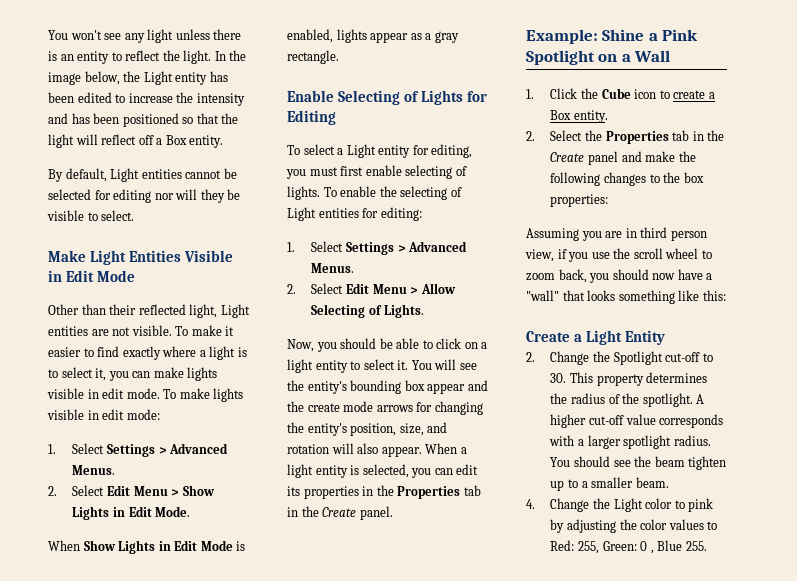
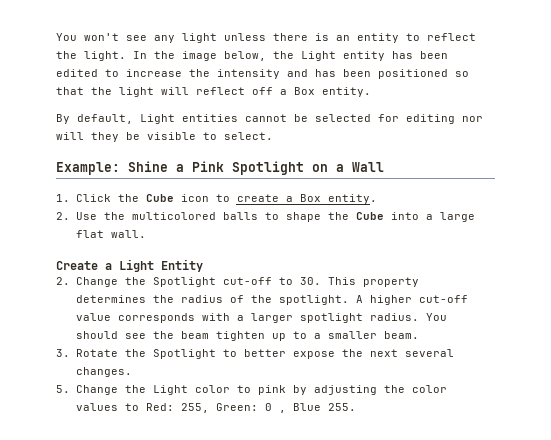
- Make Light Entities Visible in Edit Mode
- Other than their reflected light, Light entities are not visible. To make it easier to find exactly where a light is to select it, you can make lights visible in edit mode. To make lights visible in edit mode:
- 1. Select Settings > Advanced Menus.
- 2. Select Edit Menu > Show Lights in Edit Mode.
- When Show Lights in Edit Mode is enabled, lights appear as a gray rectangle.
- Enable Selecting of Lights for Editing
- To select a Light entity for editing, you must first enable selecting of lights. To enable the selecting of Light entities for editing:
- 1. Select Settings > Advanced Menus.
- 2. Select Edit Menu > Allow Selecting of Lights.
- Now, you should be able to click on a light entity to select it. You will see the entity's bounding box appear and the create mode arrows for changing the entity's position, size, and rotation will also appear. When a light entity is selected, you can edit its properties in the Properties tab in the Create panel.
- 2. Select the Properties tab in the Create panel and make the following changes to the box properties:
- Assuming you are in third person view, if you use the scroll wheel to zoom back, you should now have a "wall" that looks something like this:
+ 2. Use the multicolored balls to shape the Cube into a large flat wall.
- 4. Change the Light color to pink by adjusting the color values to Red: 255, Green: 0 , Blue 255.
+ 3. Rotate the Spotlight to better expose the next several changes.
+ 5. Change the Light color to pink by adjusting the color values to Red: 255, Green: 0 , Blue 255.

